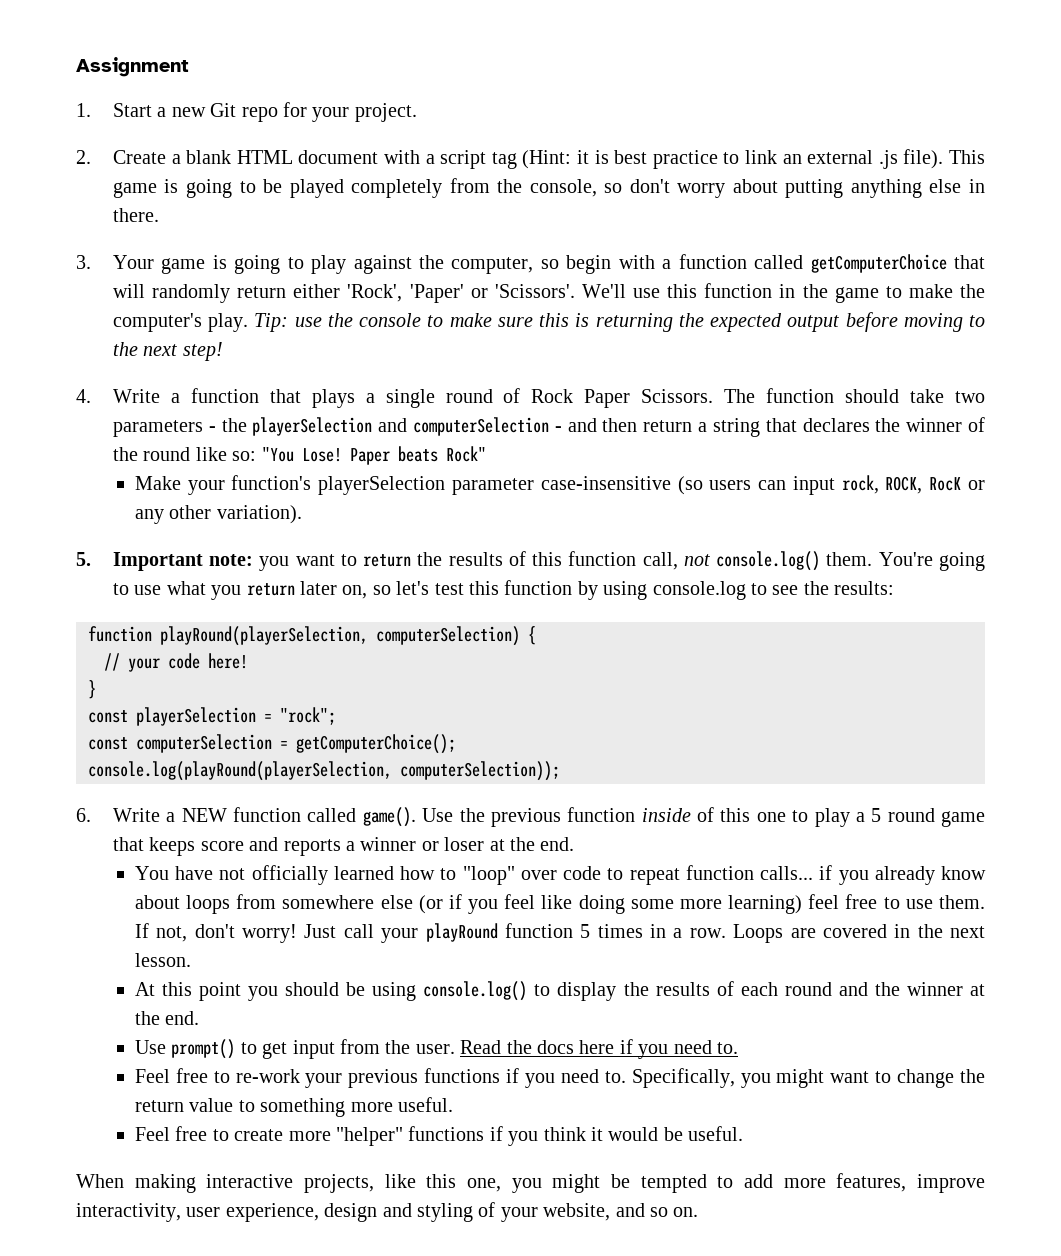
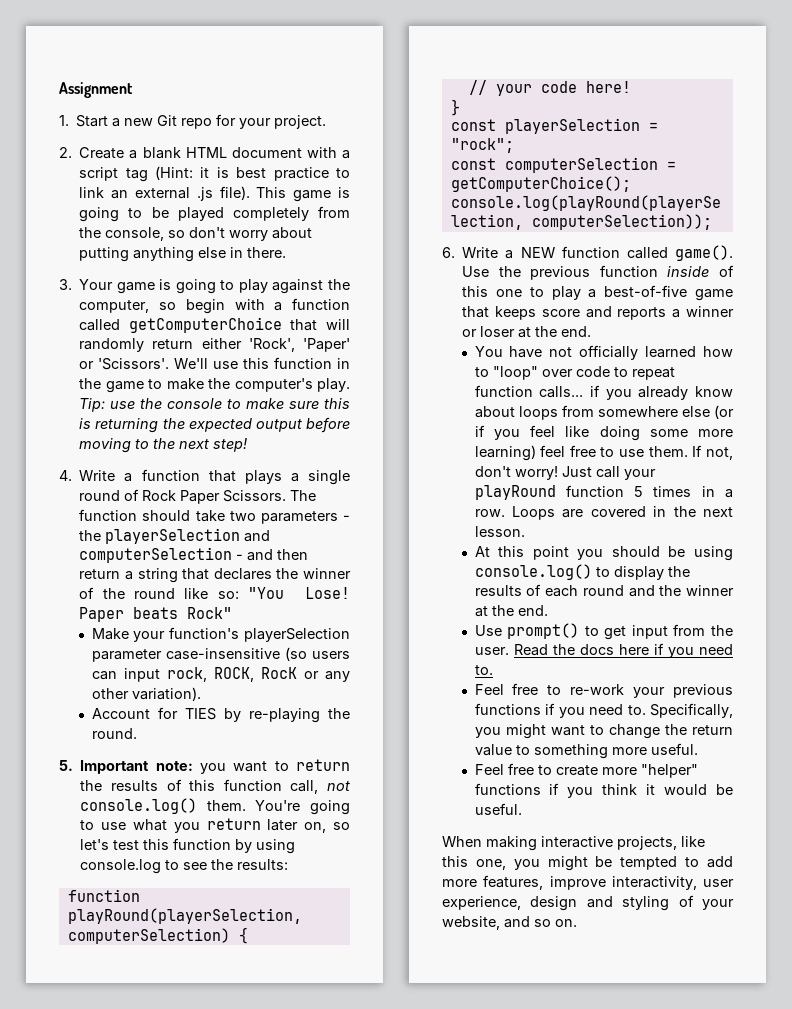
+ Account for TIES by re-playing the round.
- Use the previous function inside of this one to play a 5 round game that keeps score and reports a winner or loser at the end.
+ Use the previous function inside of this one to play a best-of-five game that keeps score and reports a winner or loser at the end.

